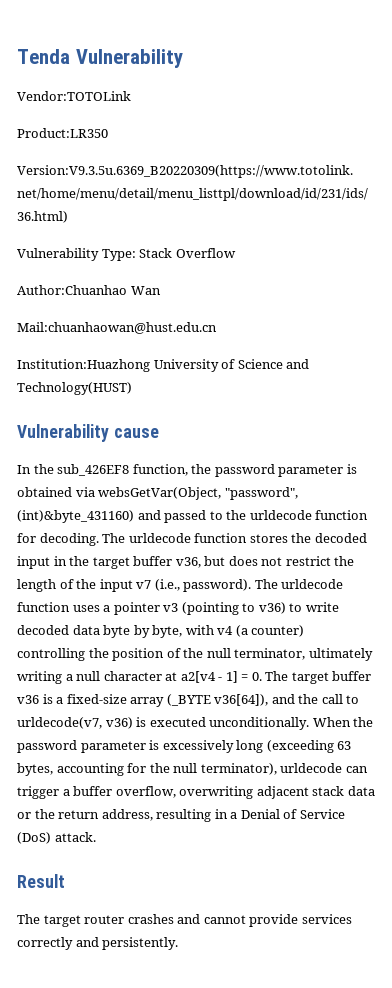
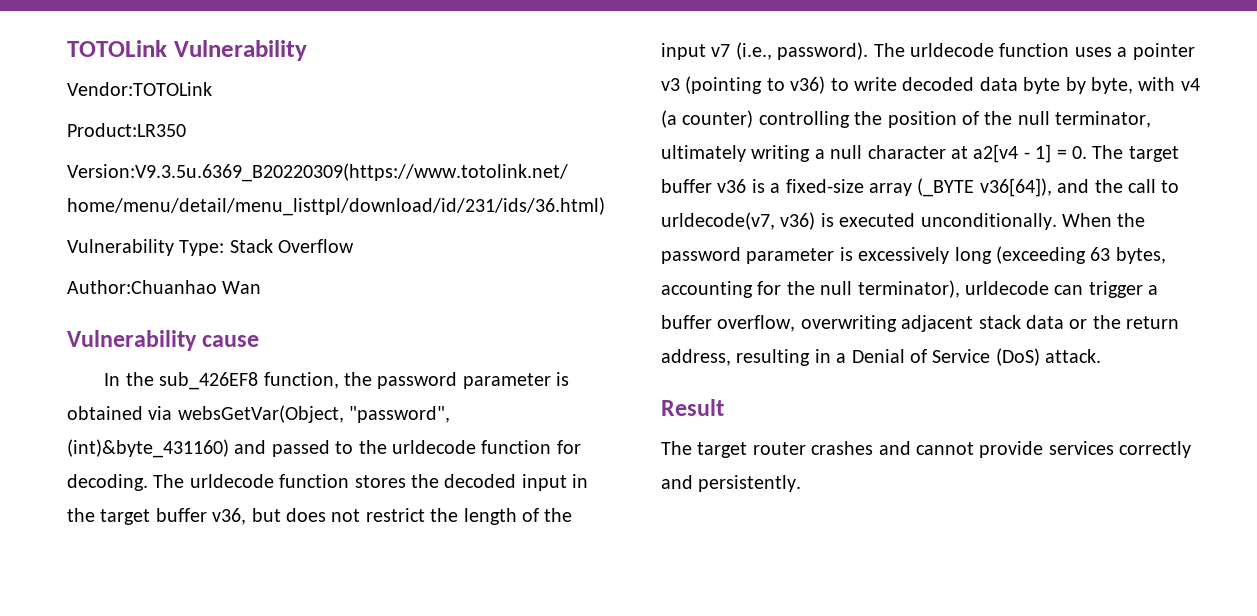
- Tenda Vulnerability
+ TOTOLink Vulnerability
- Mail:chuanhaowan@hust.edu.cn
- Institution:Huazhong University of Science and Technology(HUST)

